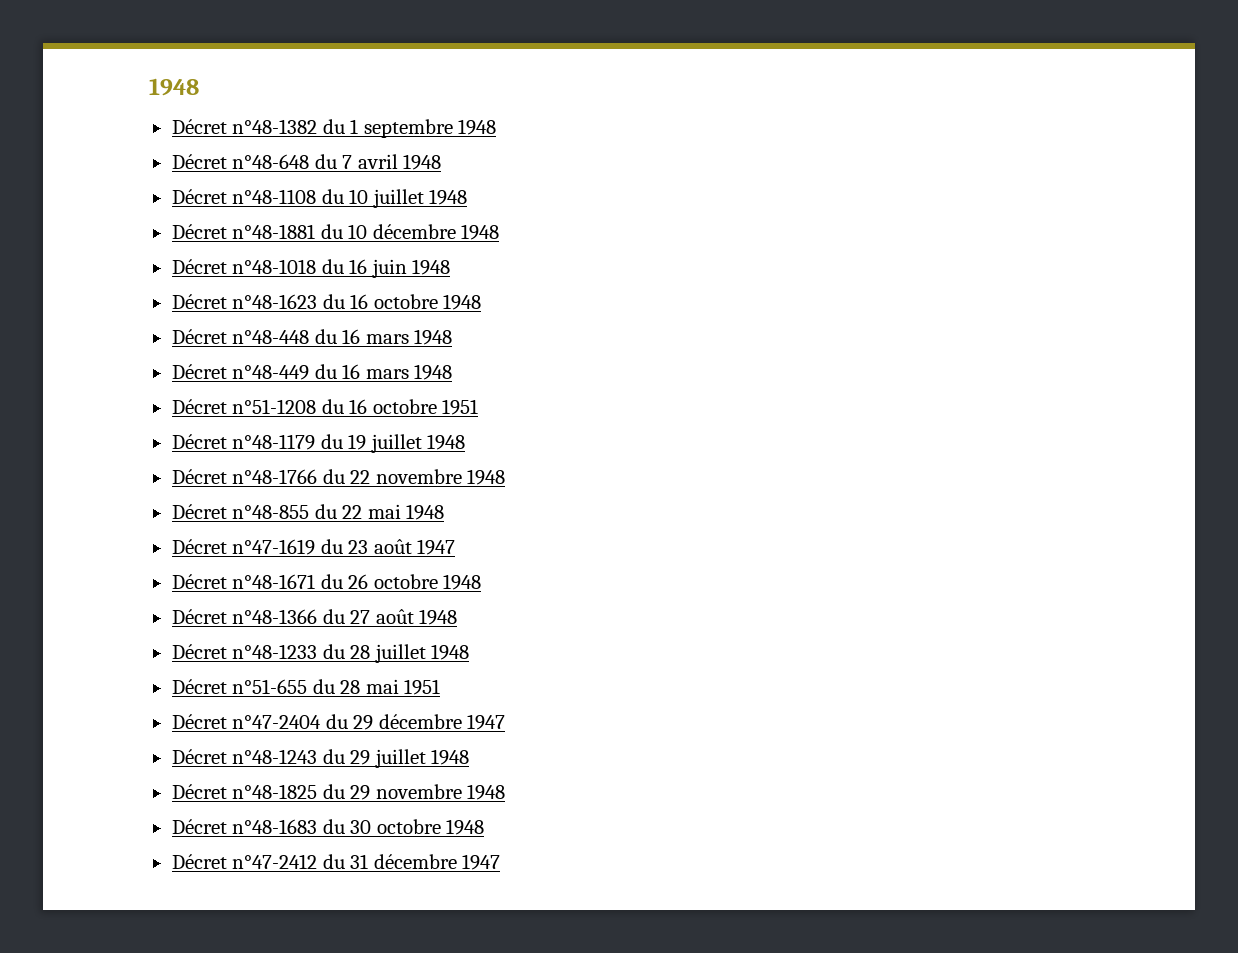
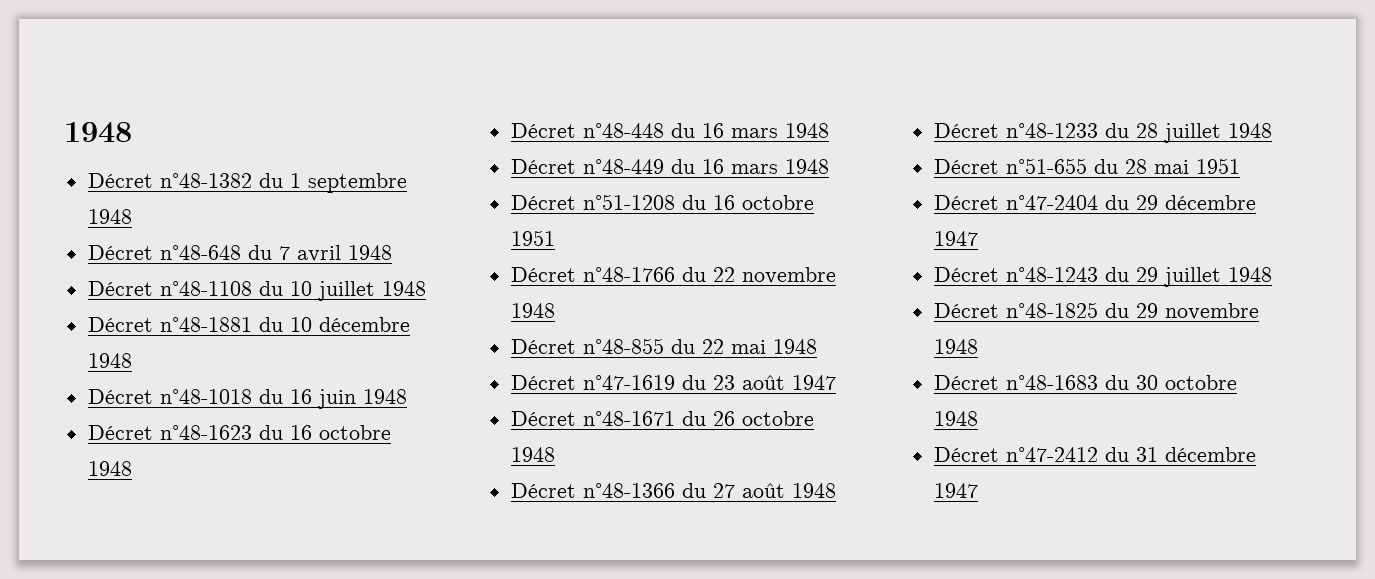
- Décret n°48-1179 du 19 juillet 1948

